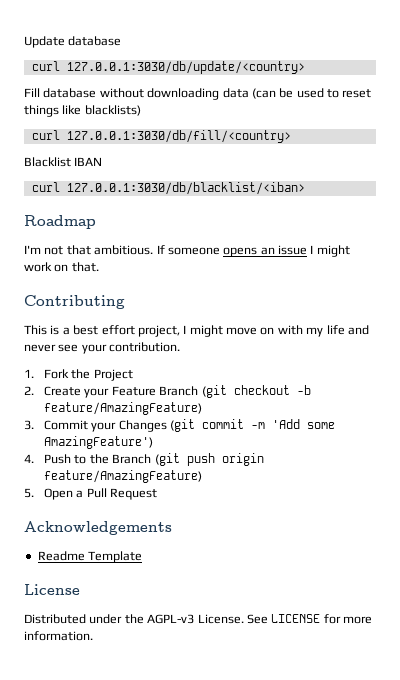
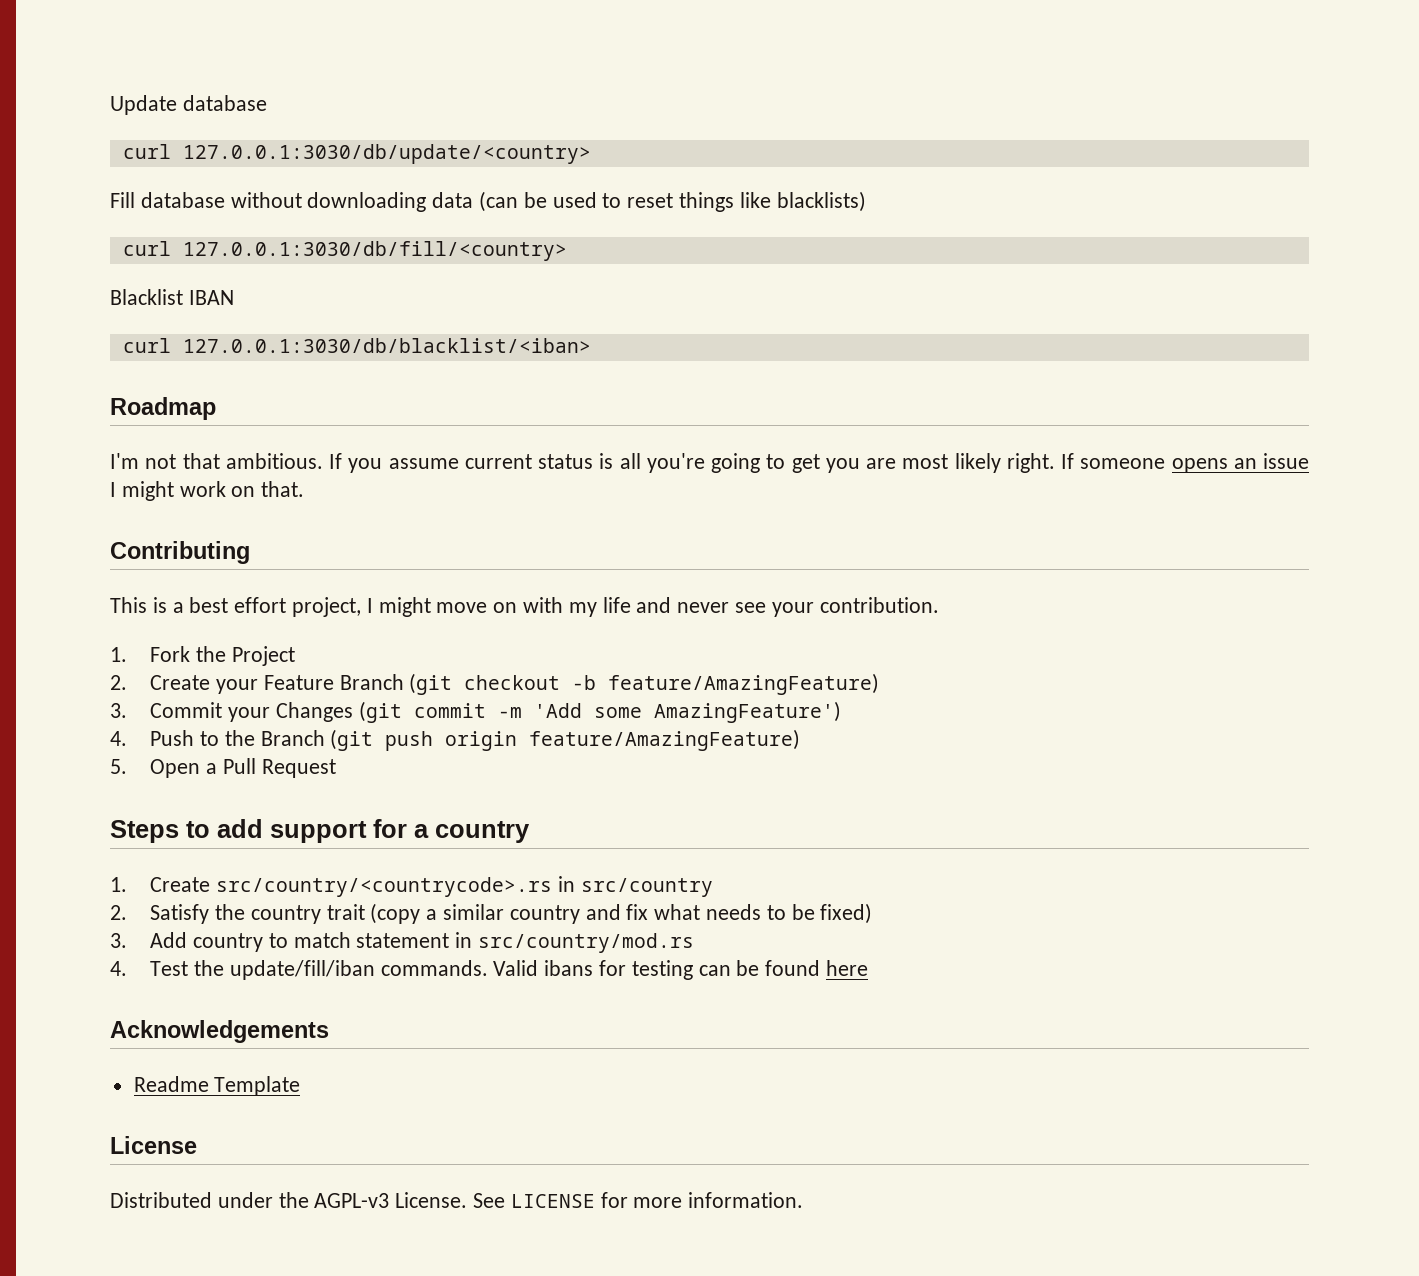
- If someone opens an issue I might work on that.
+ If you assume current status is all you're going to get you are most likely right. If someone opens an issue I might work on that.
+ Steps to add support for a country
+ 1. Create src/country/<countrycode>.rs in src/country
+ 2. Satisfy the country trait (copy a similar country and fix what needs to be fixed)
+ 3. Add country to match statement in src/country/mod.rs
+ 4. Test the update/fill/iban commands. Valid ibans for testing can be found here

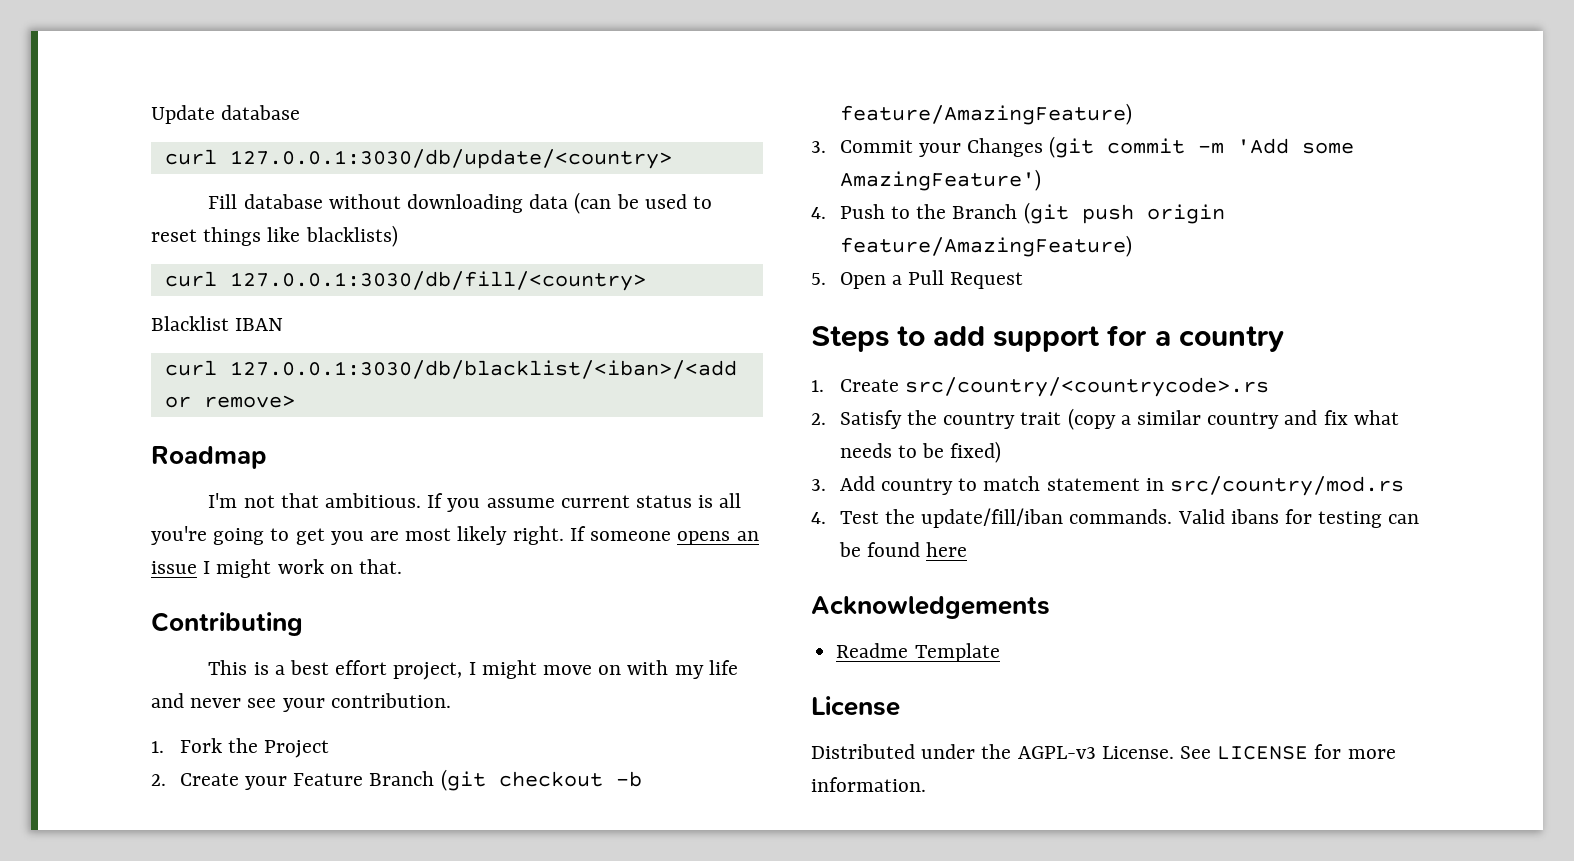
- curl 127.0.0.1:3030/db/blacklist/<iban>
+ curl 127.0.0.1:3030/db/blacklist/<iban>/<add or remove>
- 1. Create src/country/<countrycode>.rs in src/country
+ 1. Create src/country/<countrycode>.rs

